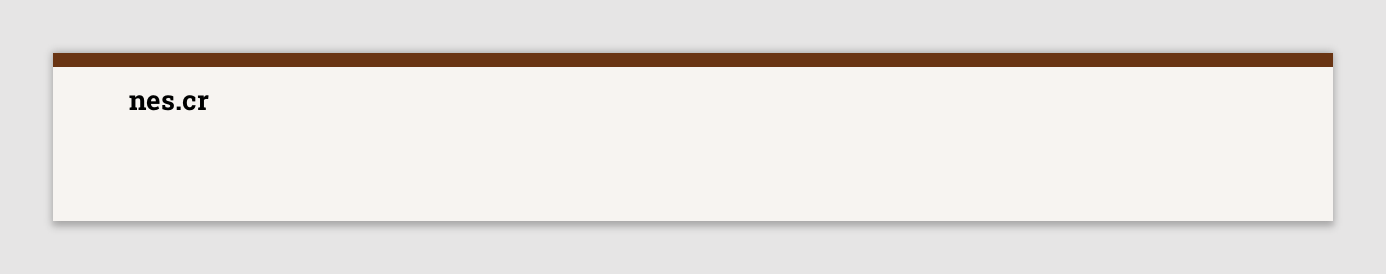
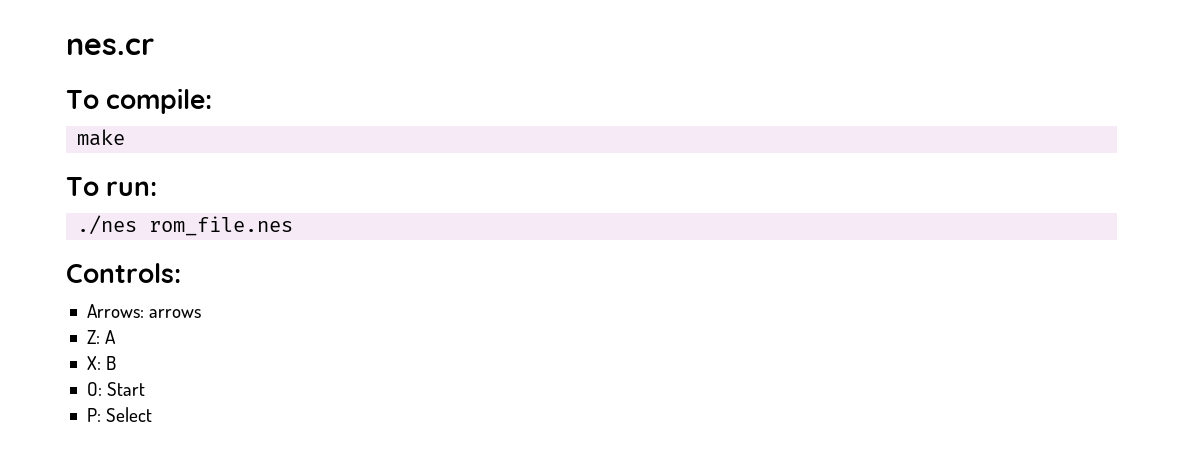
+ To compile:
+ make
+ To run:
+ ./nes rom_file.nes
+ Controls:
+ Arrows: arrows
+ Z: A
+ X: B
+ O: Start
+ P: Select

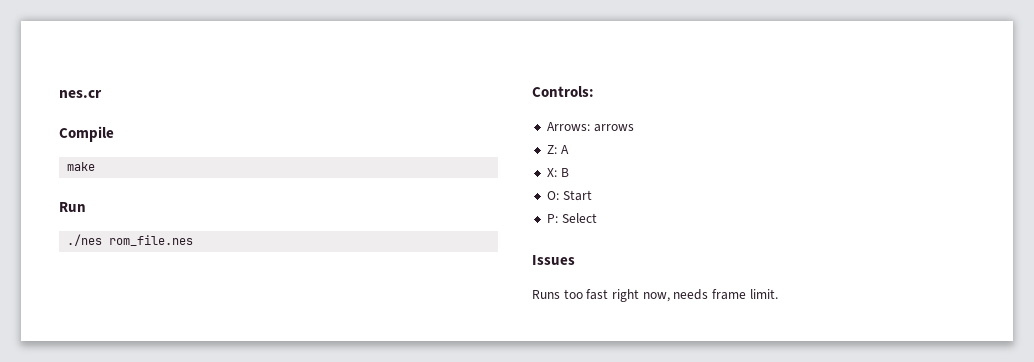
- To compile:
+ Compile
- To run:
+ Run
+ Issues
+ Runs too fast right now, needs frame limit.

